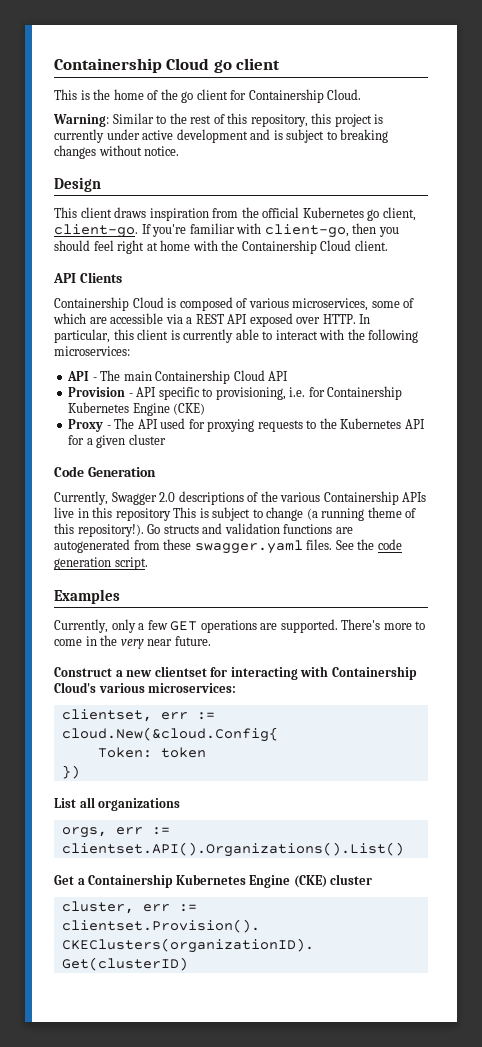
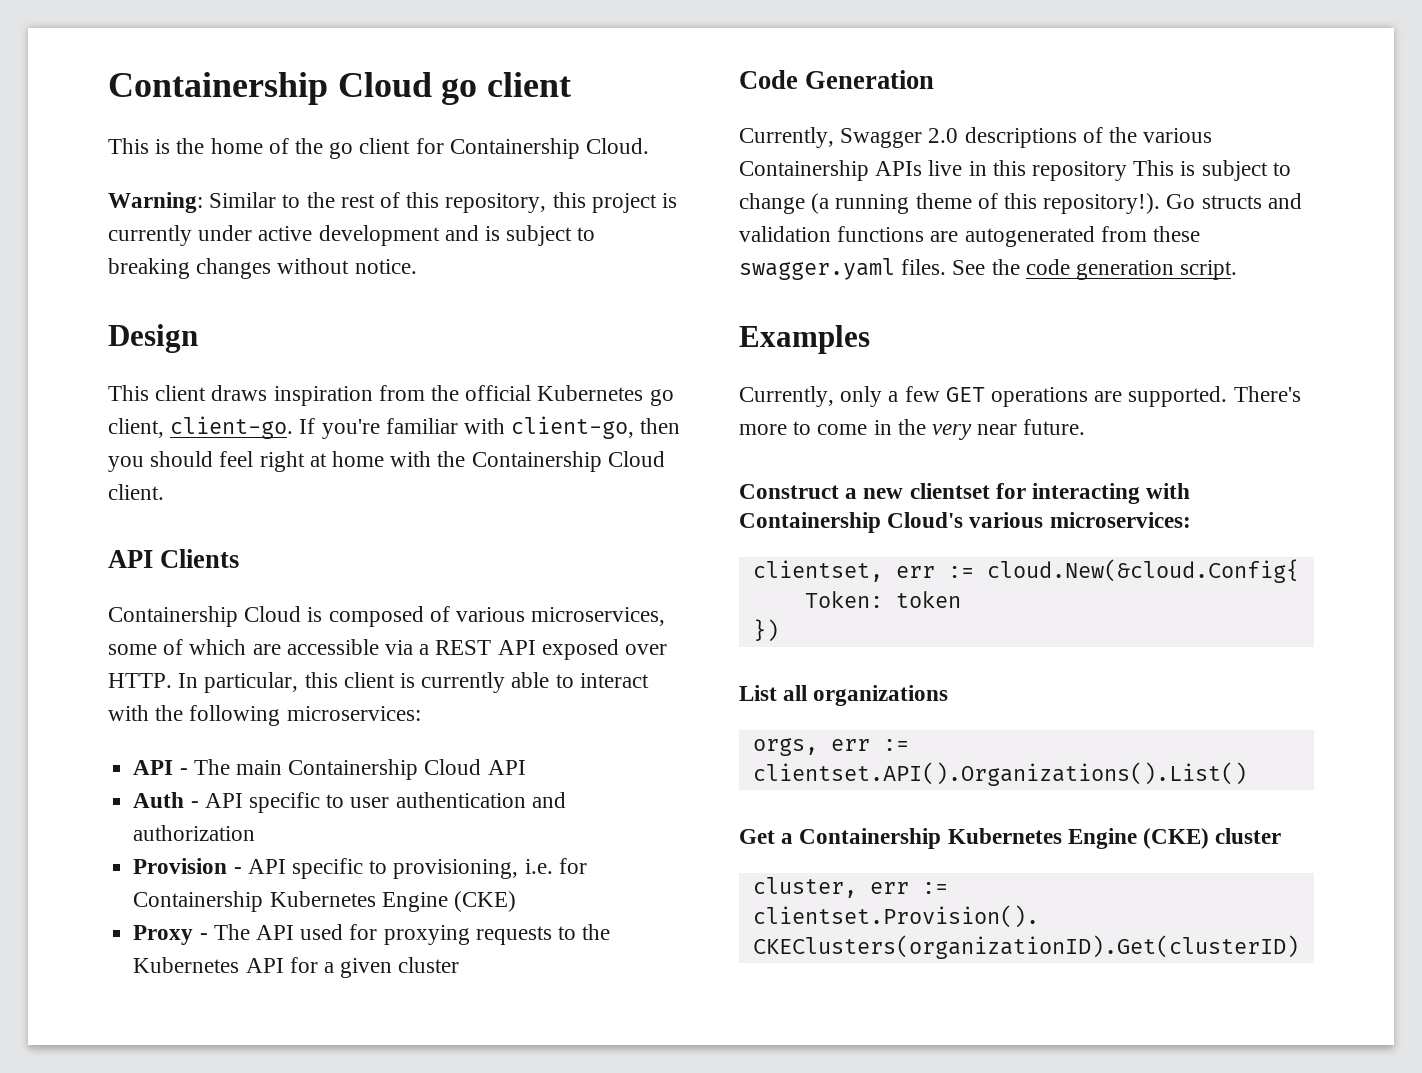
+ Auth - API specific to user authentication and authorization

